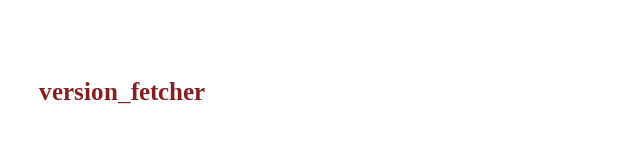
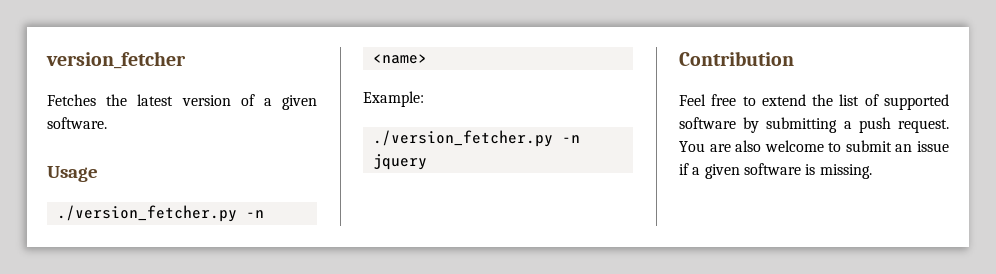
+ Fetches the latest version of a given software.
+ Usage
+ ./version_fetcher.py -n <name>
+ Example:
+ ./version_fetcher.py -n jquery
+ Contribution
+ Feel free to extend the list of supported software by submitting a push request. You are also welcome to submit an issue if a given software is missing.

